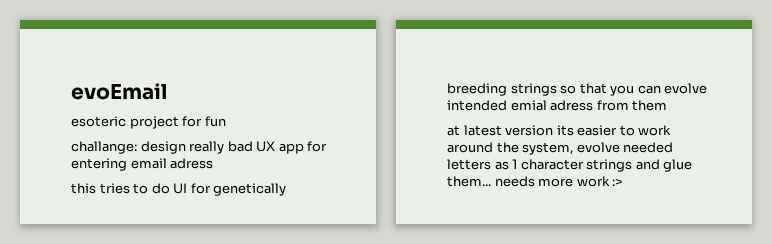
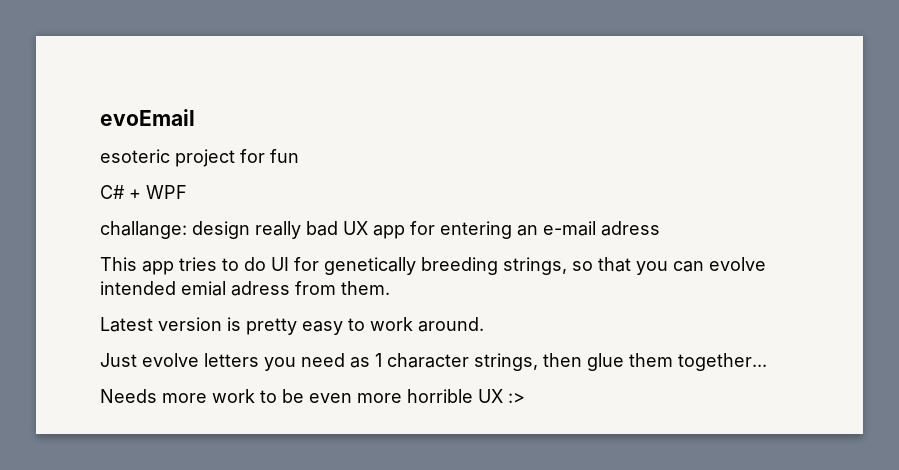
+ C# + WPF
- challange: design really bad UX app for entering email adress
+ challange: design really bad UX app for entering an e-mail adress
- this tries to do UI for genetically breeding strings so that you can evolve intended emial adress from them
- at latest version its easier to work around the system, evolve needed letters as 1 character strings and glue them... needs more work :>
+ This app tries to do UI for genetically breeding strings, so that you can evolve intended emial adress from them.
+ Latest version is pretty easy to work around.
+ Just evolve letters you need as 1 character strings, then glue them together...
+ Needs more work to be even more horrible UX :>

